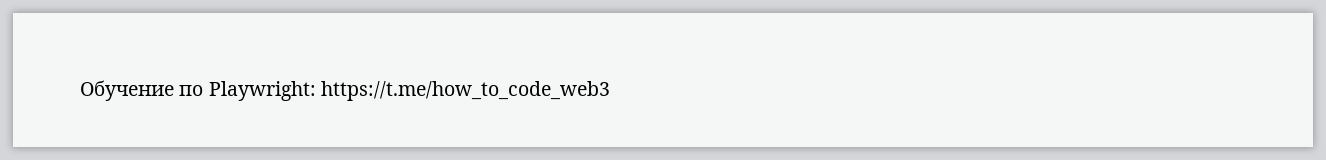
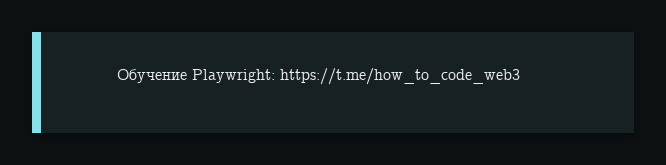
- Обучение по Playwright: https://t.me/how_to_code_web3
+ Обучение Playwright: https://t.me/how_to_code_web3

